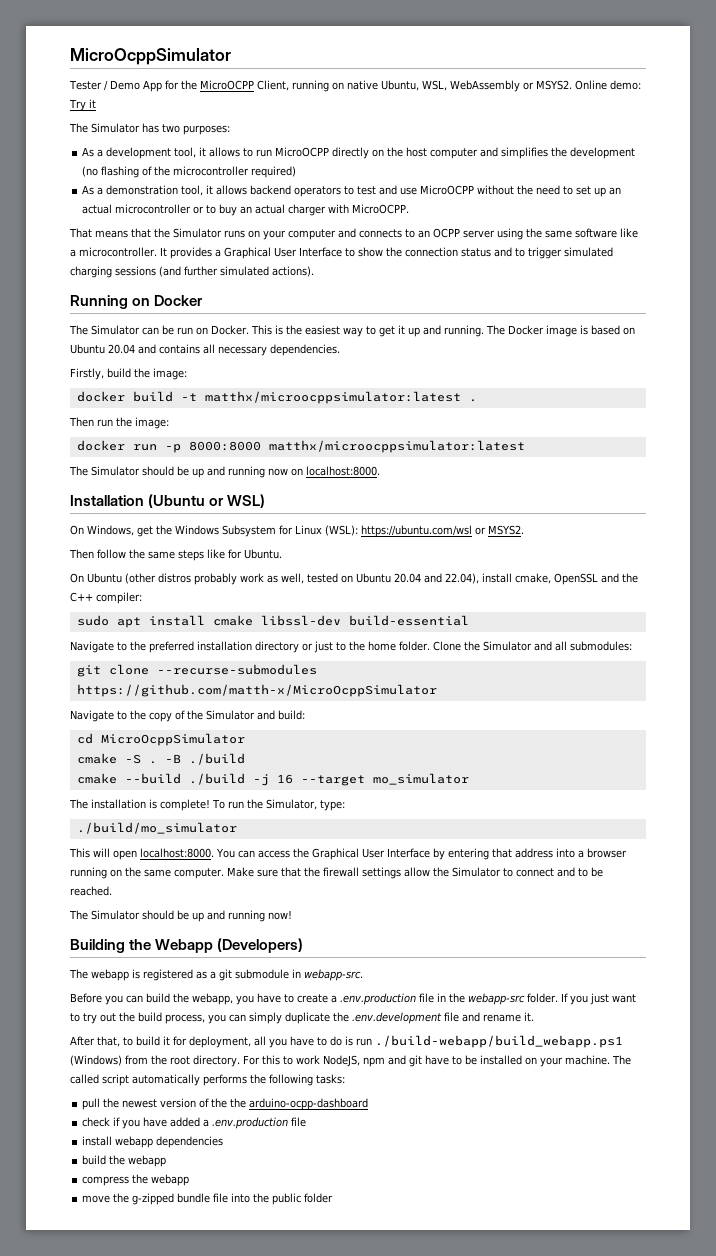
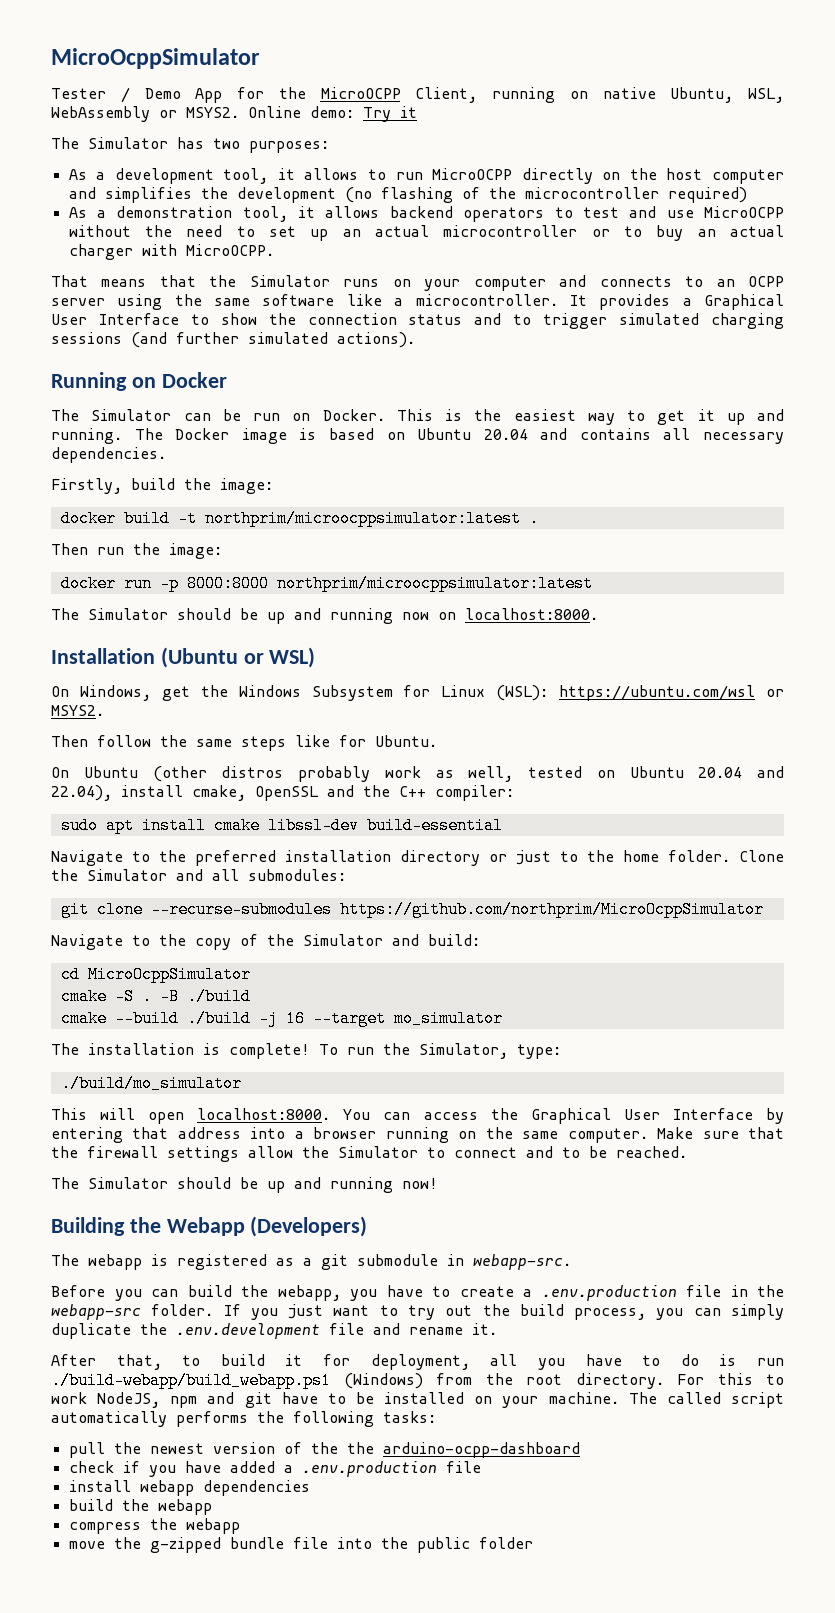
- docker build -t matthx/microocppsimulator:latest .
+ docker build -t northprim/microocppsimulator:latest .
- docker run -p 8000:8000 matthx/microocppsimulator:latest
+ docker run -p 8000:8000 northprim/microocppsimulator:latest
- git clone --recurse-submodules https://github.com/matth-x/MicroOcppSimulator
+ git clone --recurse-submodules https://github.com/northprim/MicroOcppSimulator

